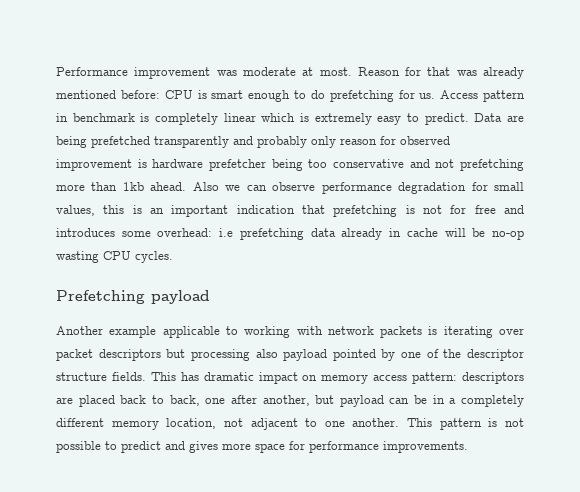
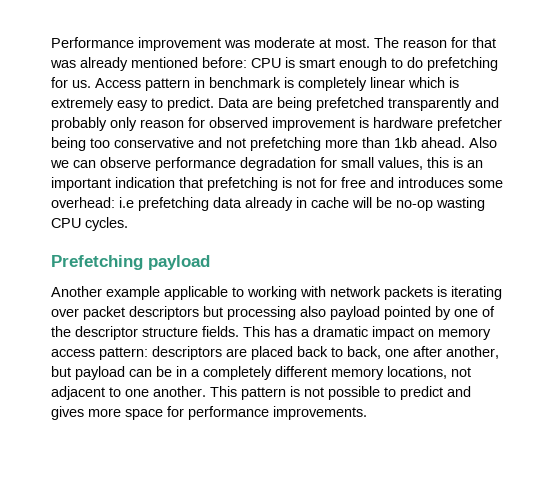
- Reason for that was already mentioned before: CPU is smart enough to do prefetching for us.
+ The reason for that was already mentioned before: CPU is smart enough to do prefetching for us.
- This has dramatic impact on memory access pattern: descriptors are placed back to back, one after another, but payload can be in a completely different memory location, not adjacent to one another.
+ This has a dramatic impact on memory access pattern: descriptors are placed back to back, one after another, but payload can be in a completely different memory locations, not adjacent to one another.

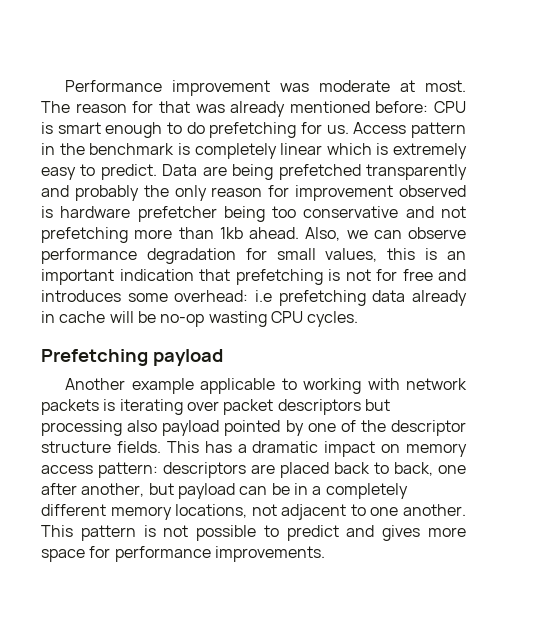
- Access pattern in benchmark is completely linear which is extremely easy to predict.
+ Access pattern in the benchmark is completely linear which is extremely easy to predict.
- Data are being prefetched transparently and probably only reason for observed improvement is hardware prefetcher being too conservative and not prefetching more than 1kb ahead.
+ Data are being prefetched transparently and probably the only reason for improvement observed is hardware prefetcher being too conservative and not prefetching more than 1kb ahead.
- Also we can observe performance degradation for small values, this is an important indication that prefetching is not for free and introduces some overhead: i.e prefetching data already in cache will be no-op wasting CPU cycles.
+ Also, we can observe performance degradation for small values, this is an important indication that prefetching is not for free and introduces some overhead: i.e prefetching data already in cache will be no-op wasting CPU cycles.

